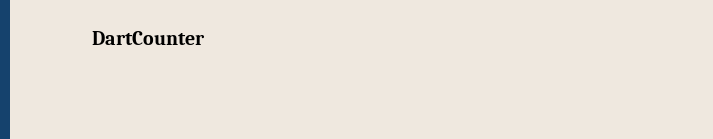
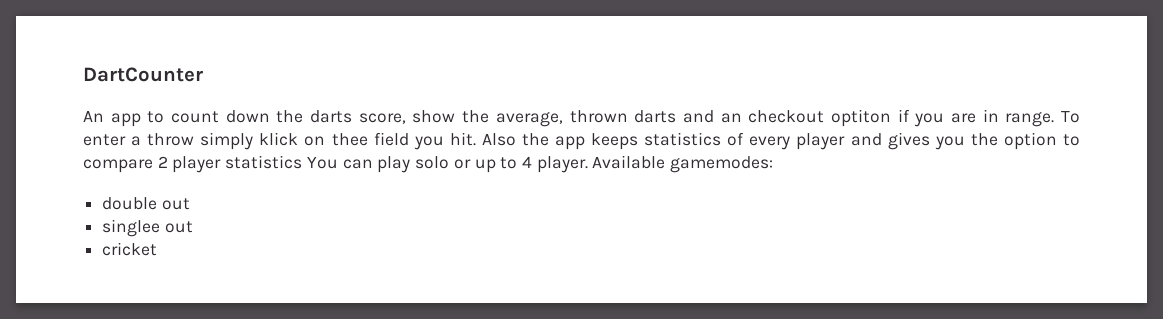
+ An app to count down the darts score, show the average, thrown darts and an checkout optiton if you are in range. To enter a throw simply klick on thee field you hit. Also the app keeps statistics of every player and gives you the option to compare 2 player statistics You can play solo or up to 4 player. Available gamemodes:
+ double out
+ singlee out
+ cricket

